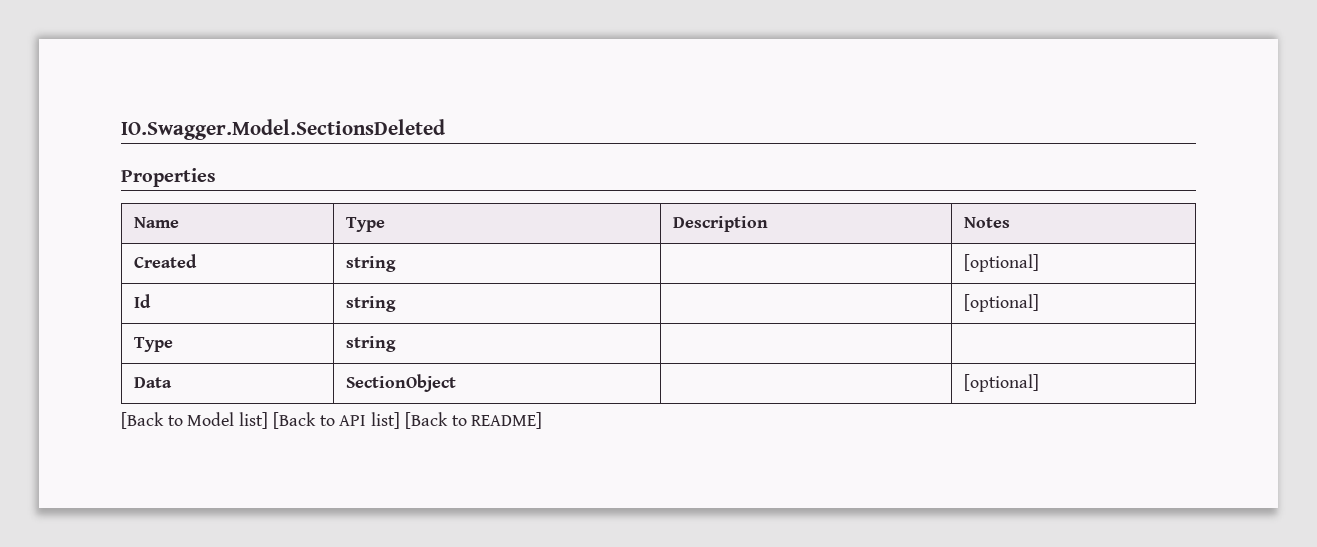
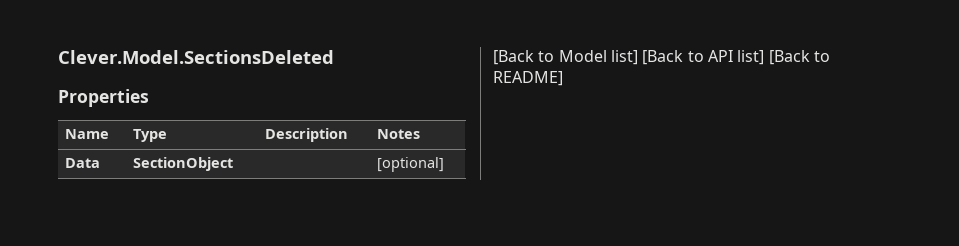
- IO.Swagger.Model.SectionsDeleted
+ Clever.Model.SectionsDeleted
- Created | string | | [optional]
- Id | string | | [optional]
- Type | string | |

